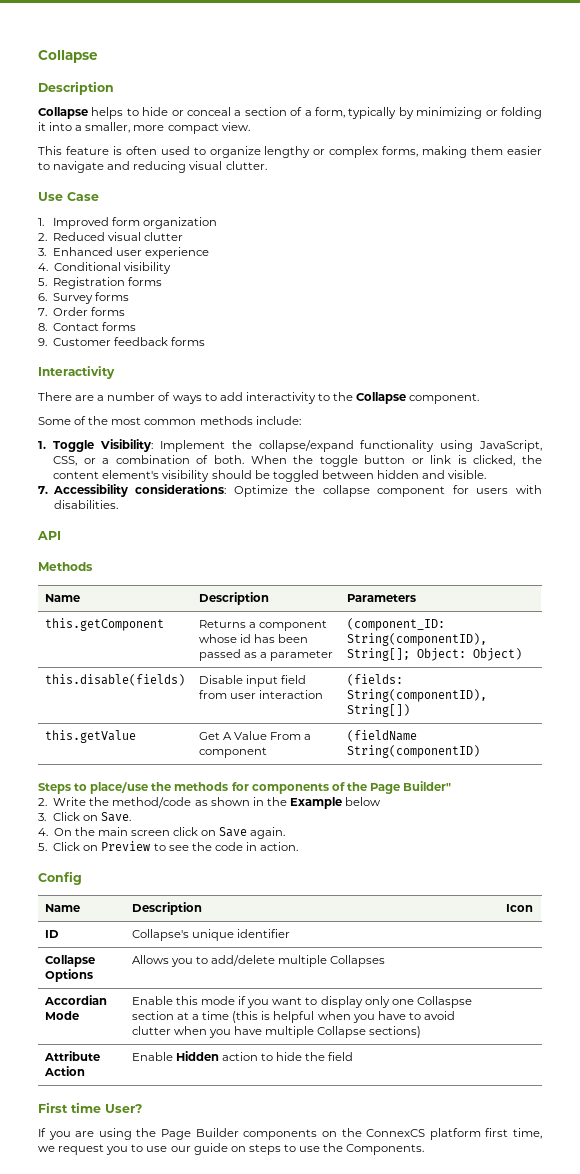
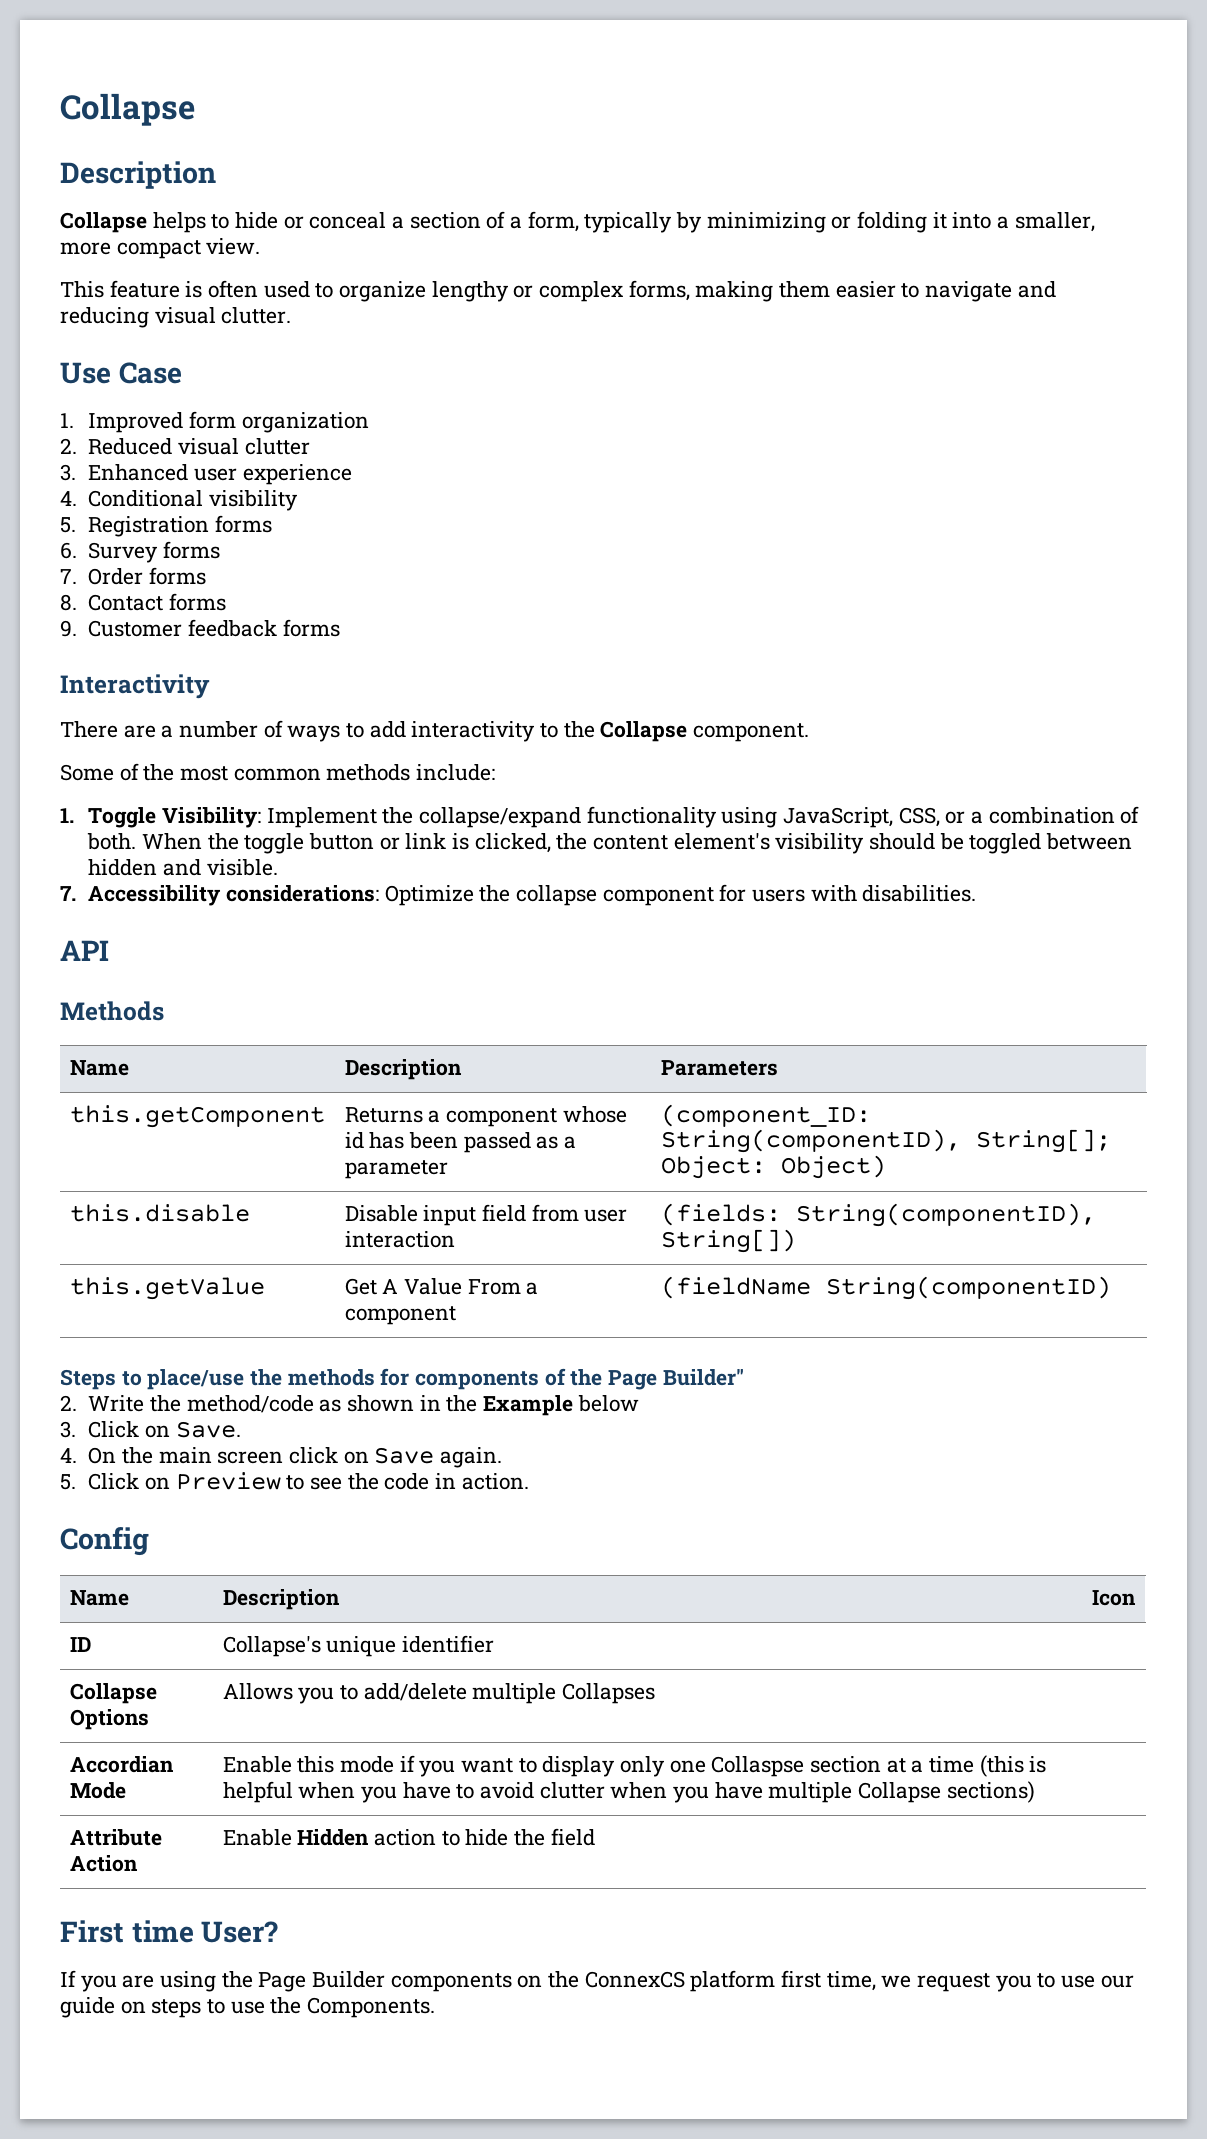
- this.disable(fields) | Disable input field from user interaction | (fields: String(componentID), String[])
+ this.disable | Disable input field from user interaction | (fields: String(componentID), String[])

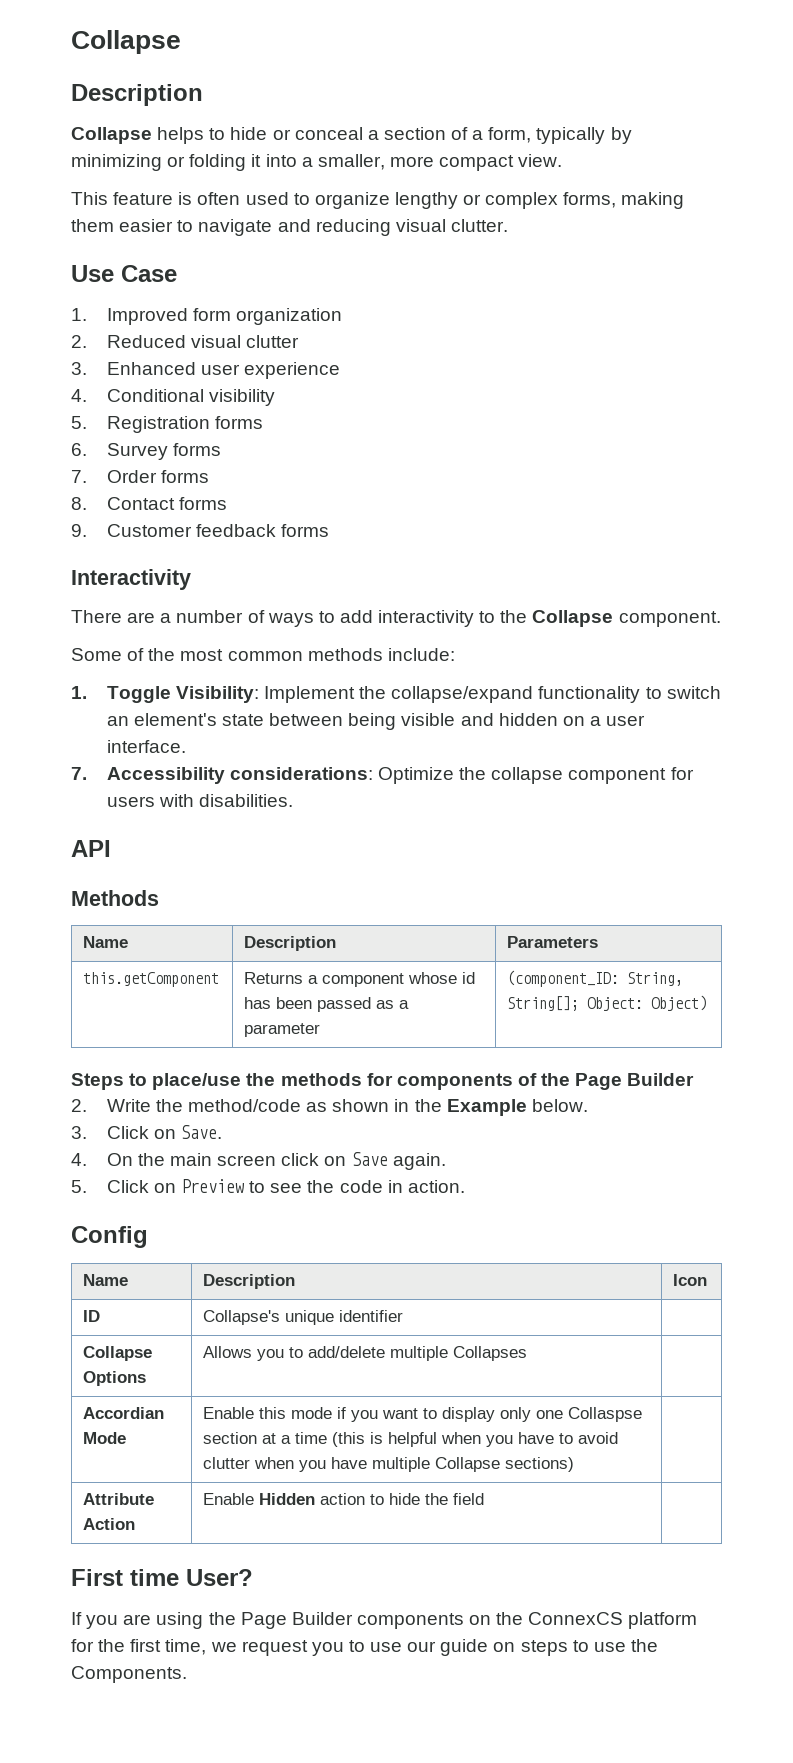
- 1. Toggle Visibility: Implement the collapse/expand functionality using JavaScript, CSS, or a combination of both. When the toggle button or link is clicked, the content element's visibility should be toggled between hidden and visible.
+ 1. Toggle Visibility: Implement the collapse/expand functionality to switch an element's state between being visible and hidden on a user interface.
- this.getComponent | Returns a component whose id has been passed as a parameter | (component_ID: String(componentID), String[]; Object: Object)
+ this.getComponent | Returns a component whose id has been passed as a parameter | (component_ID: String, String[]; Object: Object)
- this.disable | Disable input field from user interaction | (fields: String(componentID), String[])
- this.getValue | Get A Value From a component | (fieldName String(componentID)
- Steps to place/use the methods for components of the Page Builder"
+ Steps to place/use the methods for components of the Page Builder
- 2. Write the method/code as shown in the Example below
+ 2. Write the method/code as shown in the Example below.
- If you are using the Page Builder components on the ConnexCS platform first time, we request you to use our guide on steps to use the Components.
+ If you are using the Page Builder components on the ConnexCS platform for the first time, we request you to use our guide on steps to use the Components.

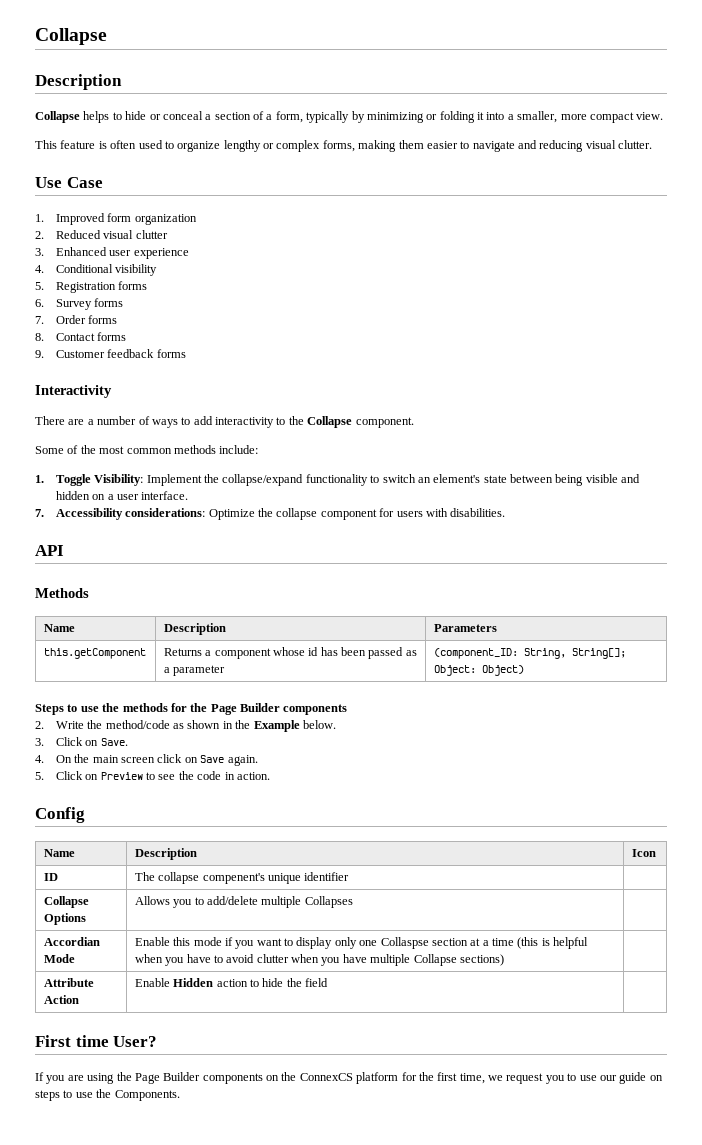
- Steps to place/use the methods for components of the Page Builder
+ Steps to use the methods for the Page Builder components
- ID | Collapse's unique identifier |
+ ID | The collapse compenent's unique identifier |

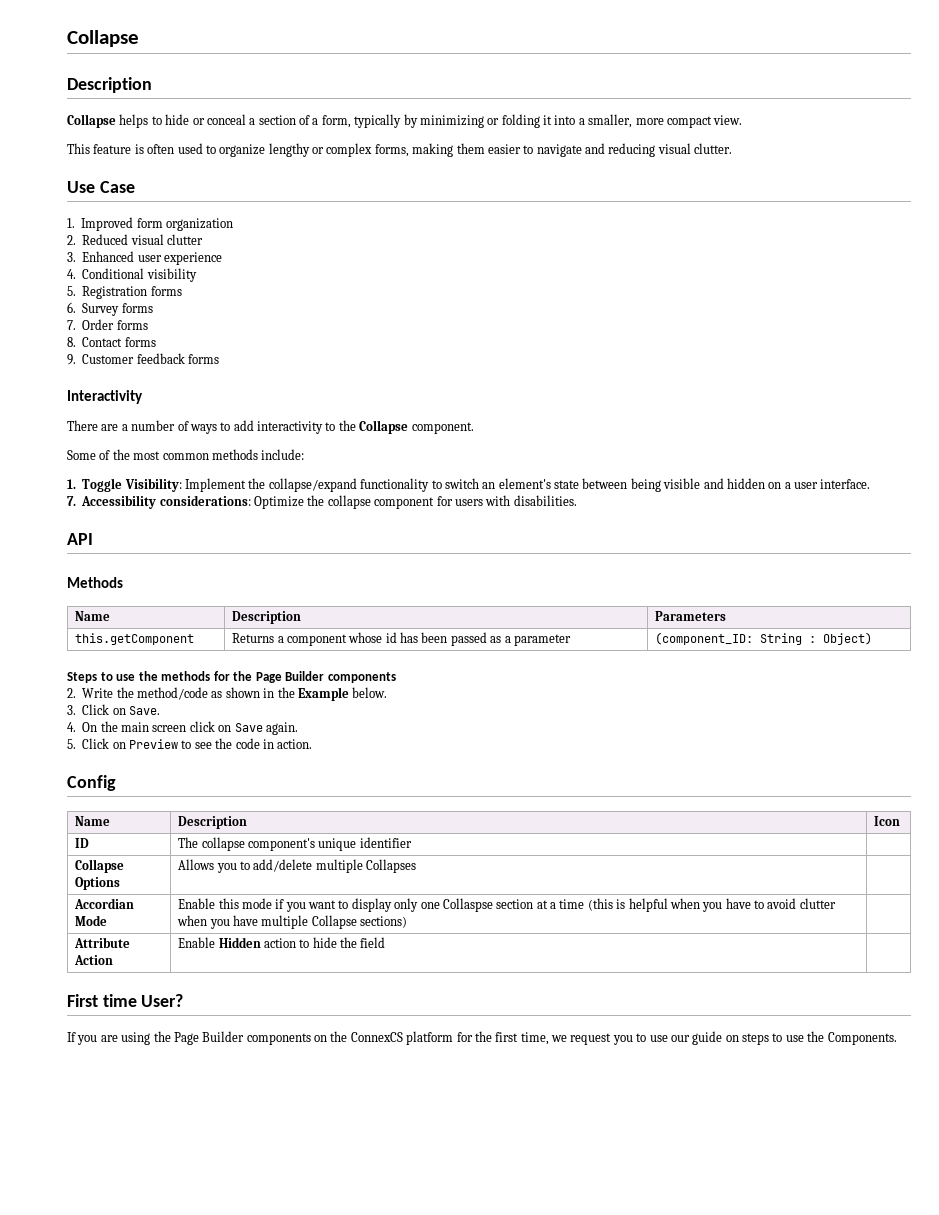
- this.getComponent | Returns a component whose id has been passed as a parameter | (component_ID: String, String[]; Object: Object)
+ this.getComponent | Returns a component whose id has been passed as a parameter | (component_ID: String : Object)
- ID | The collapse compenent's unique identifier |
+ ID | The collapse component's unique identifier |

